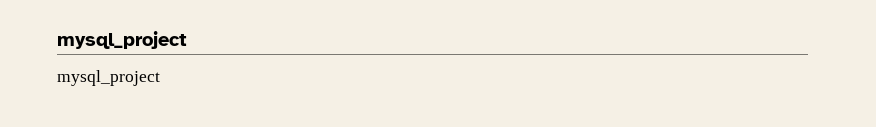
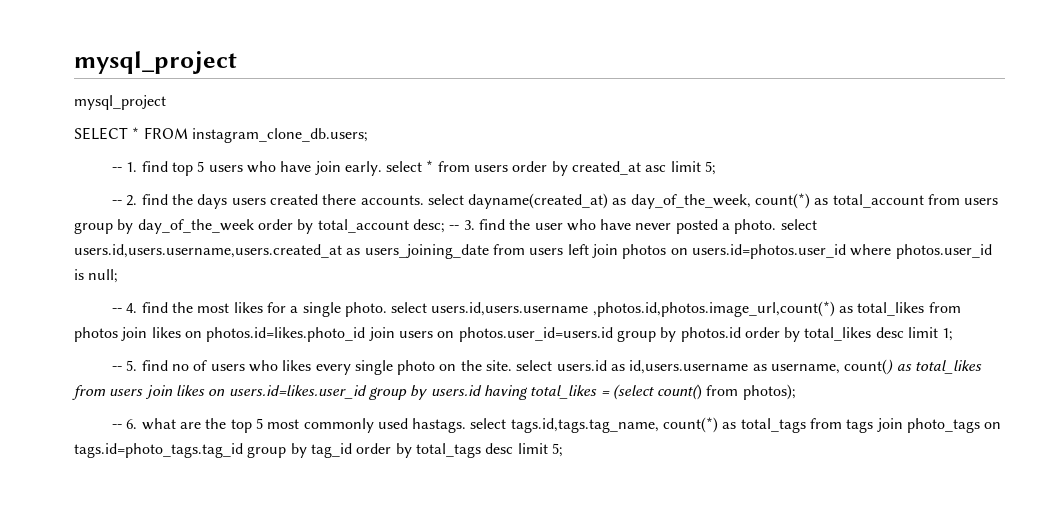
+ SELECT * FROM instagram_clone_db.users;
+ -- 1. find top 5 users who have join early. select * from users order by created_at asc limit 5;
+ -- 2. find the days users created there accounts. select dayname(created_at) as day_of_the_week, count(*) as total_account from users group by day_of_the_week order by total_account desc; -- 3. find the user who have never posted a photo. select users.id,users.username,users.created_at as users_joining_date from users left join photos on users.id=photos.user_id where photos.user_id is null;
+ -- 4. find the most likes for a single photo. select users.id,users.username ,photos.id,photos.image_url,count(*) as total_likes from photos join likes on photos.id=likes.photo_id join users on photos.user_id=users.id group by photos.id order by total_likes desc limit 1;
+ -- 5. find no of users who likes every single photo on the site. select users.id as id,users.username as username, count() as total_likes from users join likes on users.id=likes.user_id group by users.id having total_likes = (select count() from photos);
+ -- 6. what are the top 5 most commonly used hastags. select tags.id,tags.tag_name, count(*) as total_tags from tags join photo_tags on tags.id=photo_tags.tag_id group by tag_id order by total_tags desc limit 5;

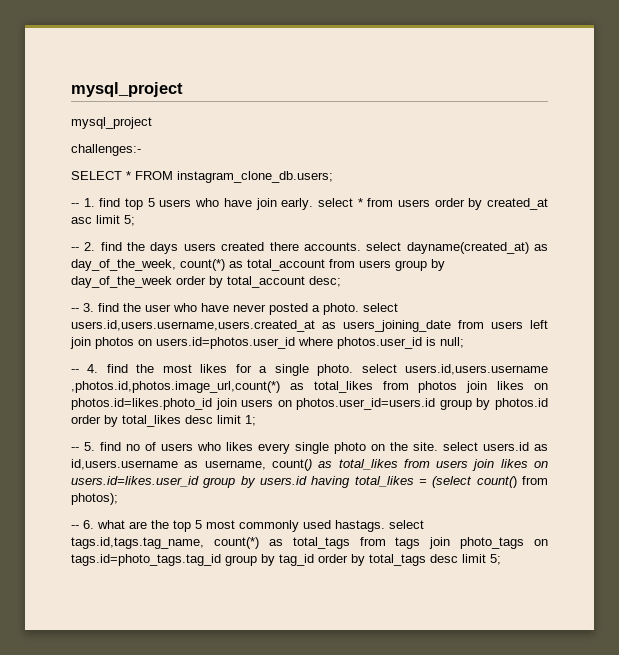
+ challenges:-
- -- 2. find the days users created there accounts. select dayname(created_at) as day_of_the_week, count(*) as total_account from users group by day_of_the_week order by total_account desc; -- 3. find the user who have never posted a photo. select users.id,users.username,users.created_at as users_joining_date from users left join photos on users.id=photos.user_id where photos.user_id is null;
+ -- 2. find the days users created there accounts. select dayname(created_at) as day_of_the_week, count(*) as total_account from users group by day_of_the_week order by total_account desc;
+ -- 3. find the user who have never posted a photo. select users.id,users.username,users.created_at as users_joining_date from users left join photos on users.id=photos.user_id where photos.user_id is null;

